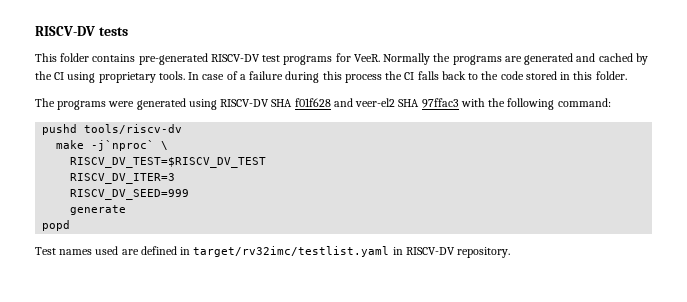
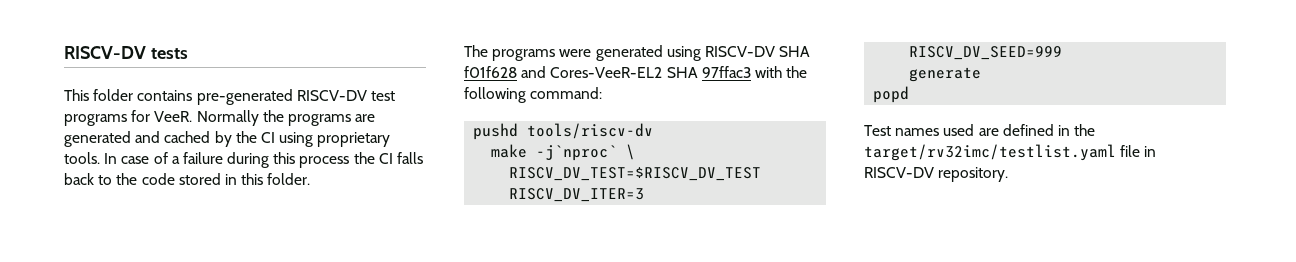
- The programs were generated using RISCV-DV SHA f01f628 and veer-el2 SHA 97ffac3 with the following command:
+ The programs were generated using RISCV-DV SHA f01f628 and Cores-VeeR-EL2 SHA 97ffac3 with the following command:
- Test names used are defined in target/rv32imc/testlist.yaml in RISCV-DV repository.
+ Test names used are defined in the target/rv32imc/testlist.yaml file in RISCV-DV repository.

